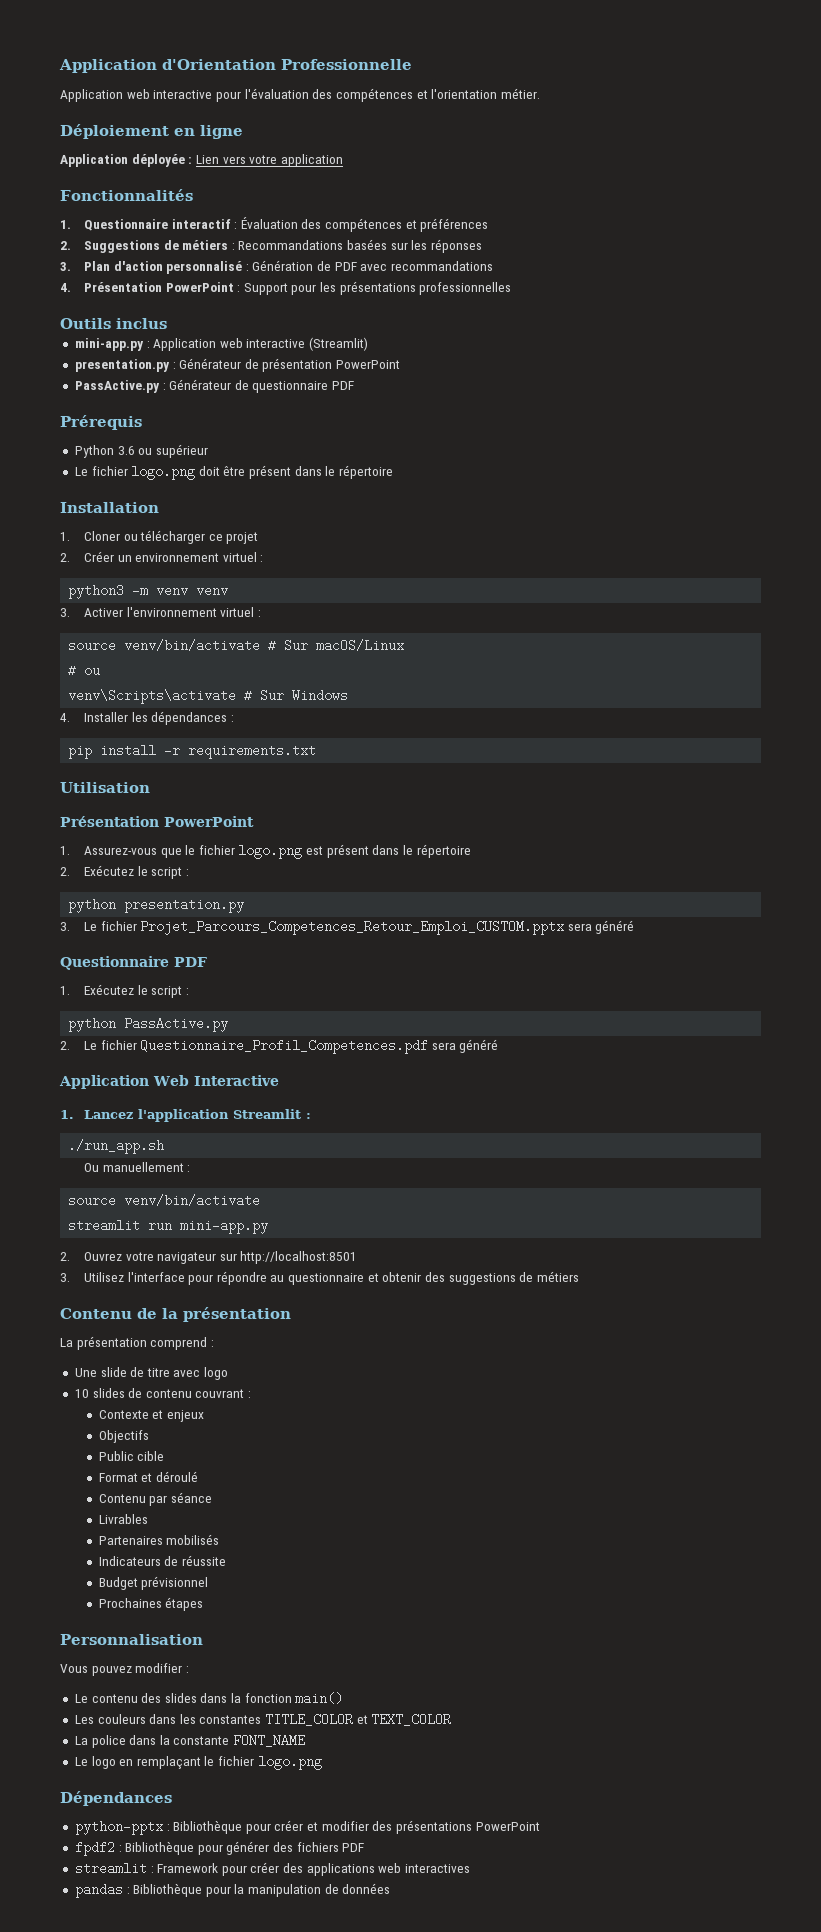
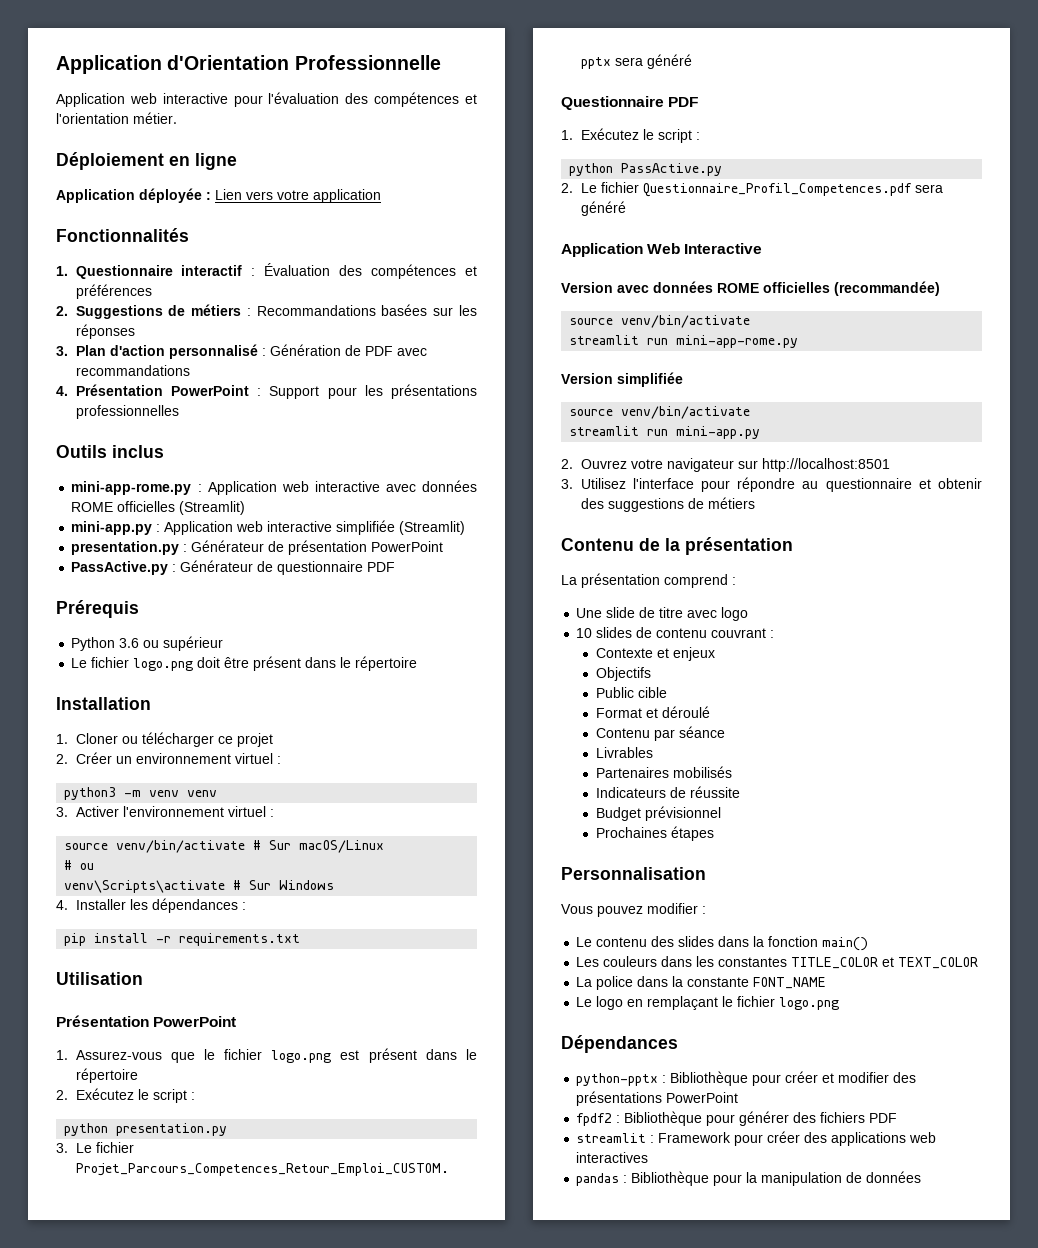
+ mini-app-rome.py : Application web interactive avec données ROME officielles (Streamlit)
- mini-app.py : Application web interactive (Streamlit)
+ mini-app.py : Application web interactive simplifiée (Streamlit)
- 1. Lancez l'application Streamlit :
- ./run_app.sh
- Ou manuellement :
+ Version avec données ROME officielles (recommandée)
+ source venv/bin/activate
+ streamlit run mini-app-rome.py
+ Version simplifiée

